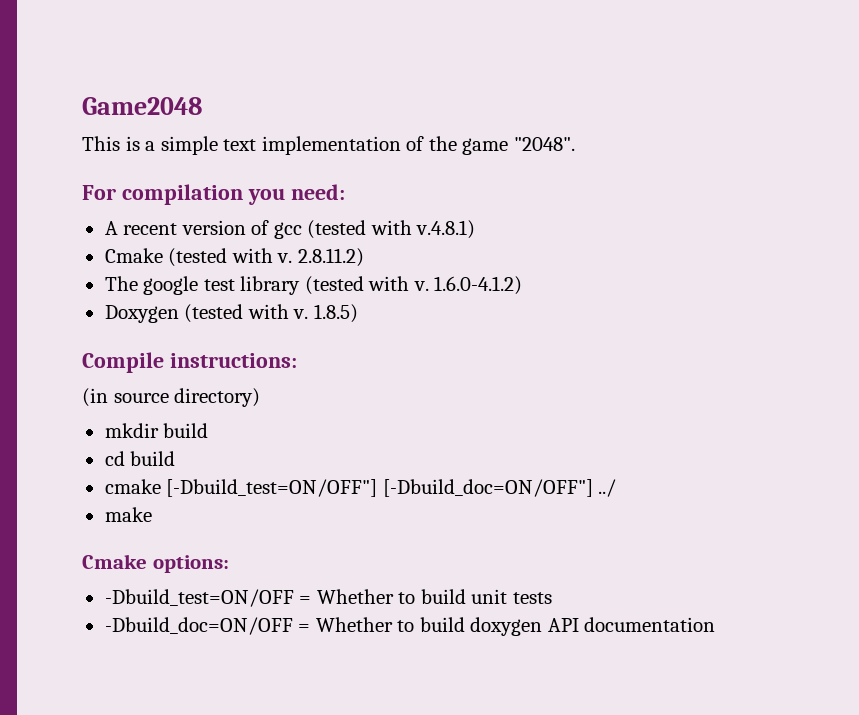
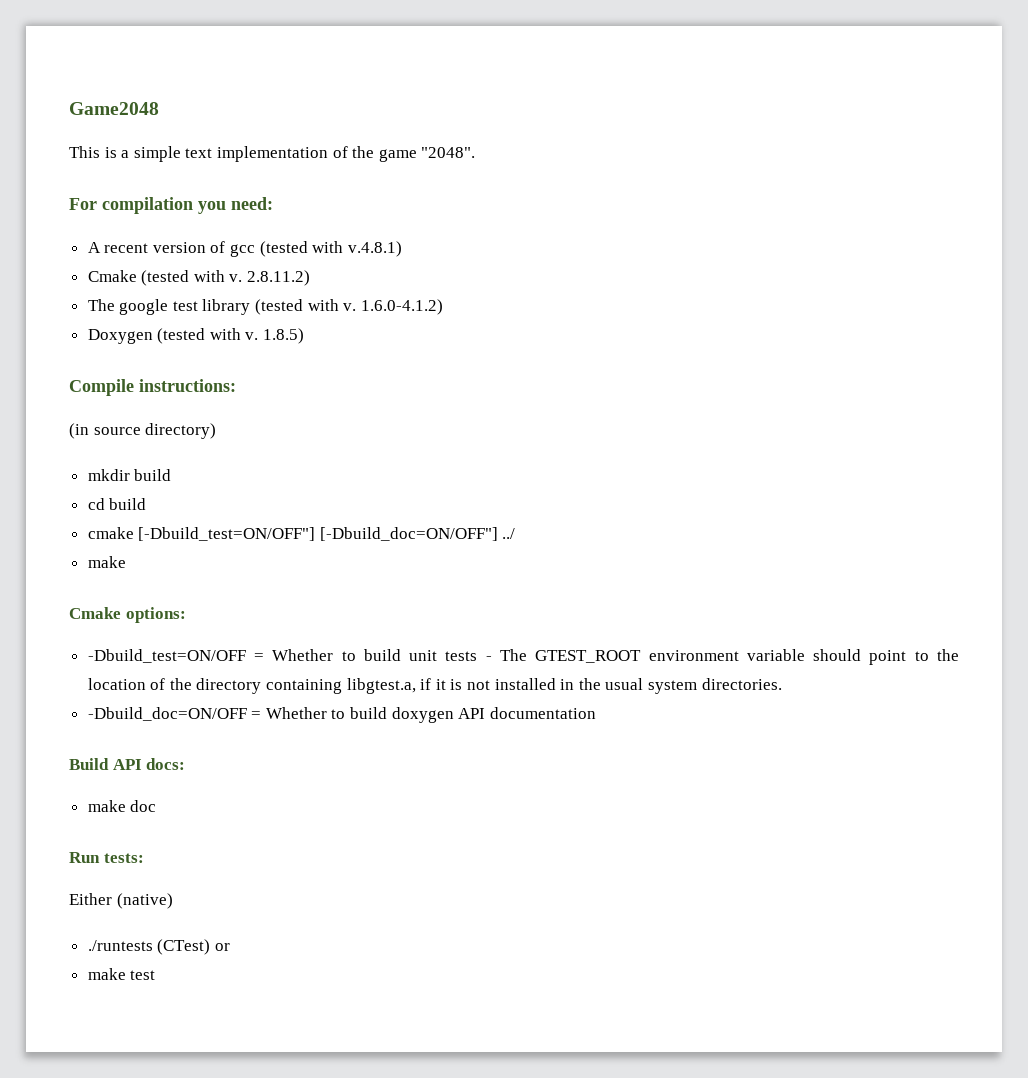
- -Dbuild_test=ON/OFF = Whether to build unit tests
+ -Dbuild_test=ON/OFF = Whether to build unit tests - The GTEST_ROOT environment variable should point to the location of the directory containing libgtest.a, if it is not installed in the usual system directories.
+ Build API docs:
+ make doc
+ Run tests:
+ Either (native)
+ ./runtests (CTest) or
+ make test

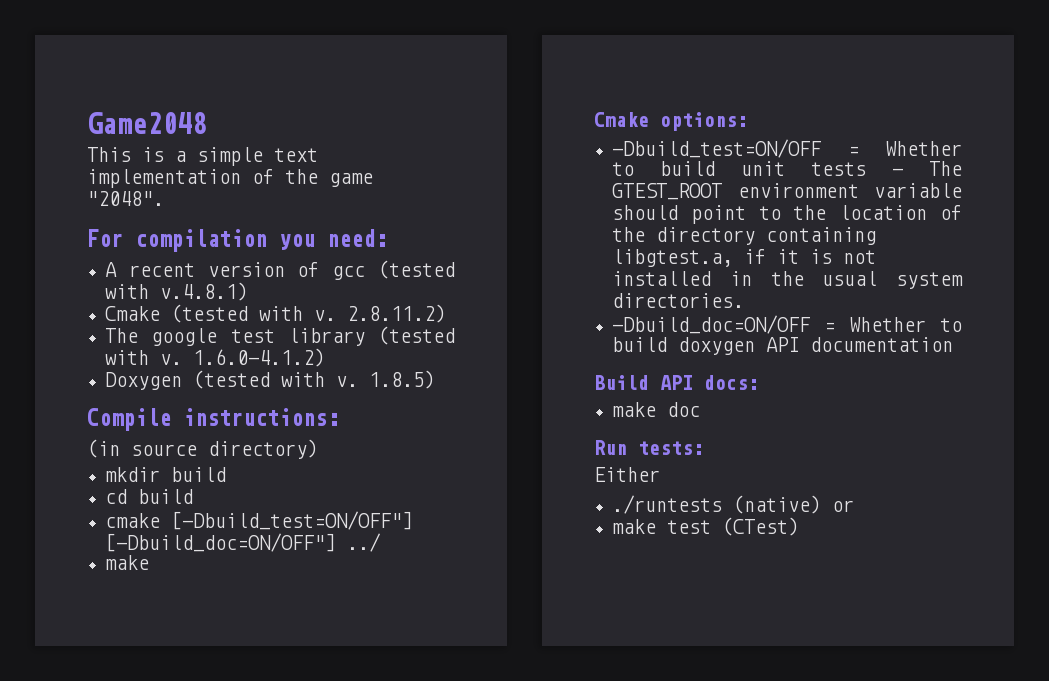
- Either (native)
+ Either
- ./runtests (CTest) or
+ ./runtests (native) or
- make test
+ make test (CTest)

